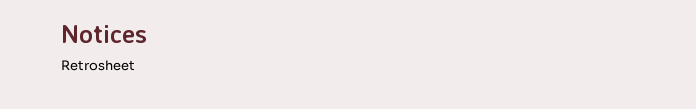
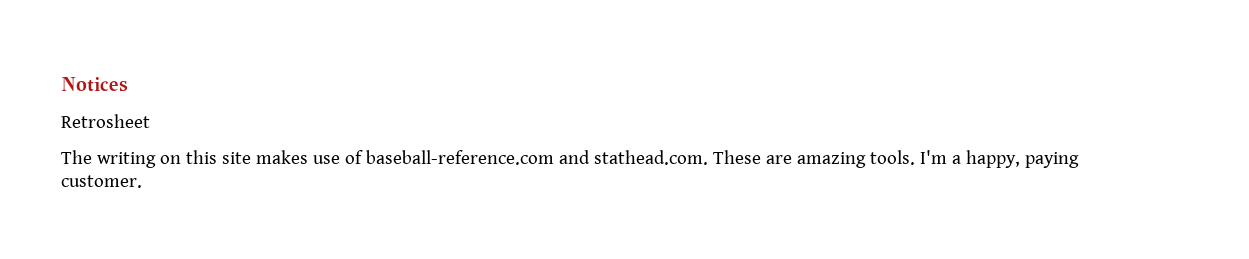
+ The writing on this site makes use of baseball-reference.com and stathead.com. These are amazing tools. I'm a happy, paying customer.

